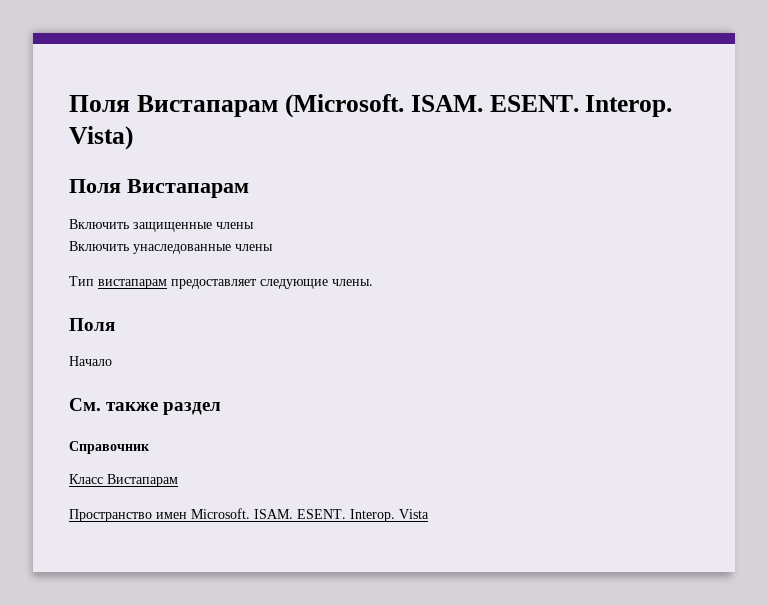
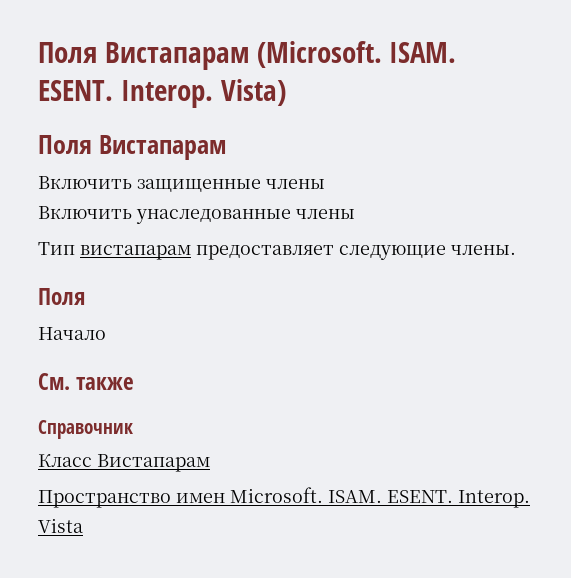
- См. также раздел
+ См. также

